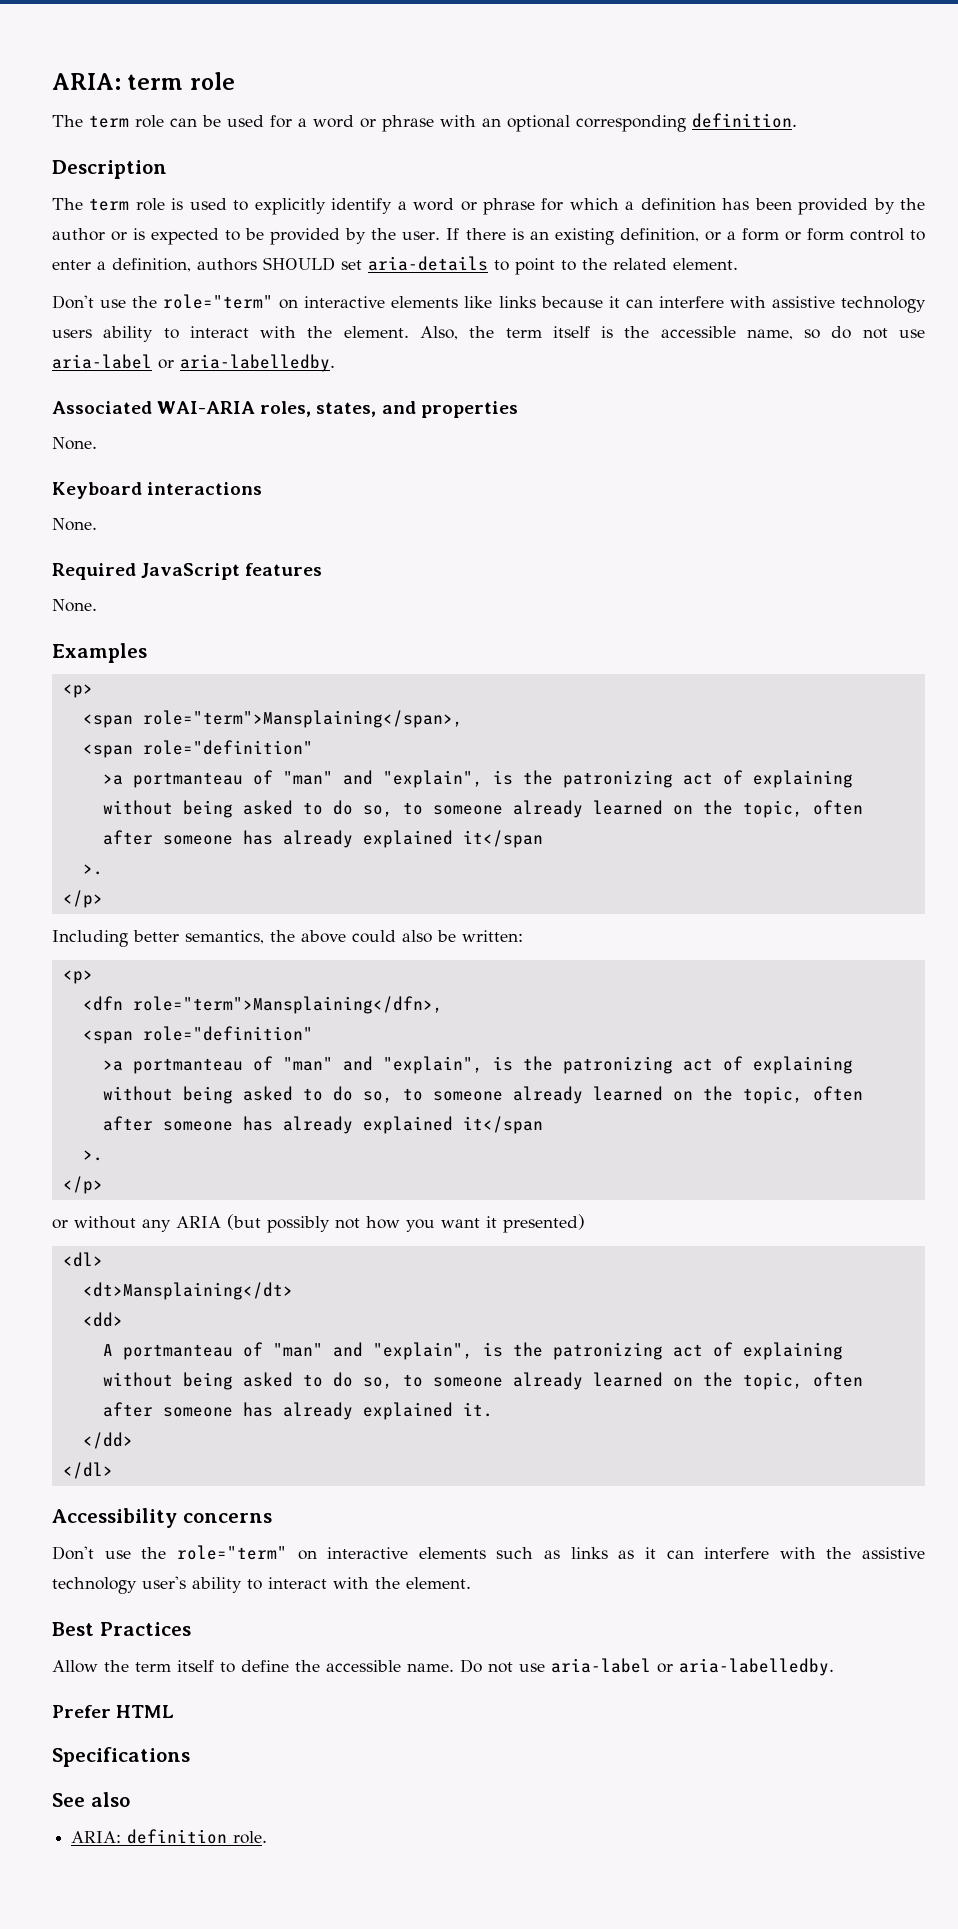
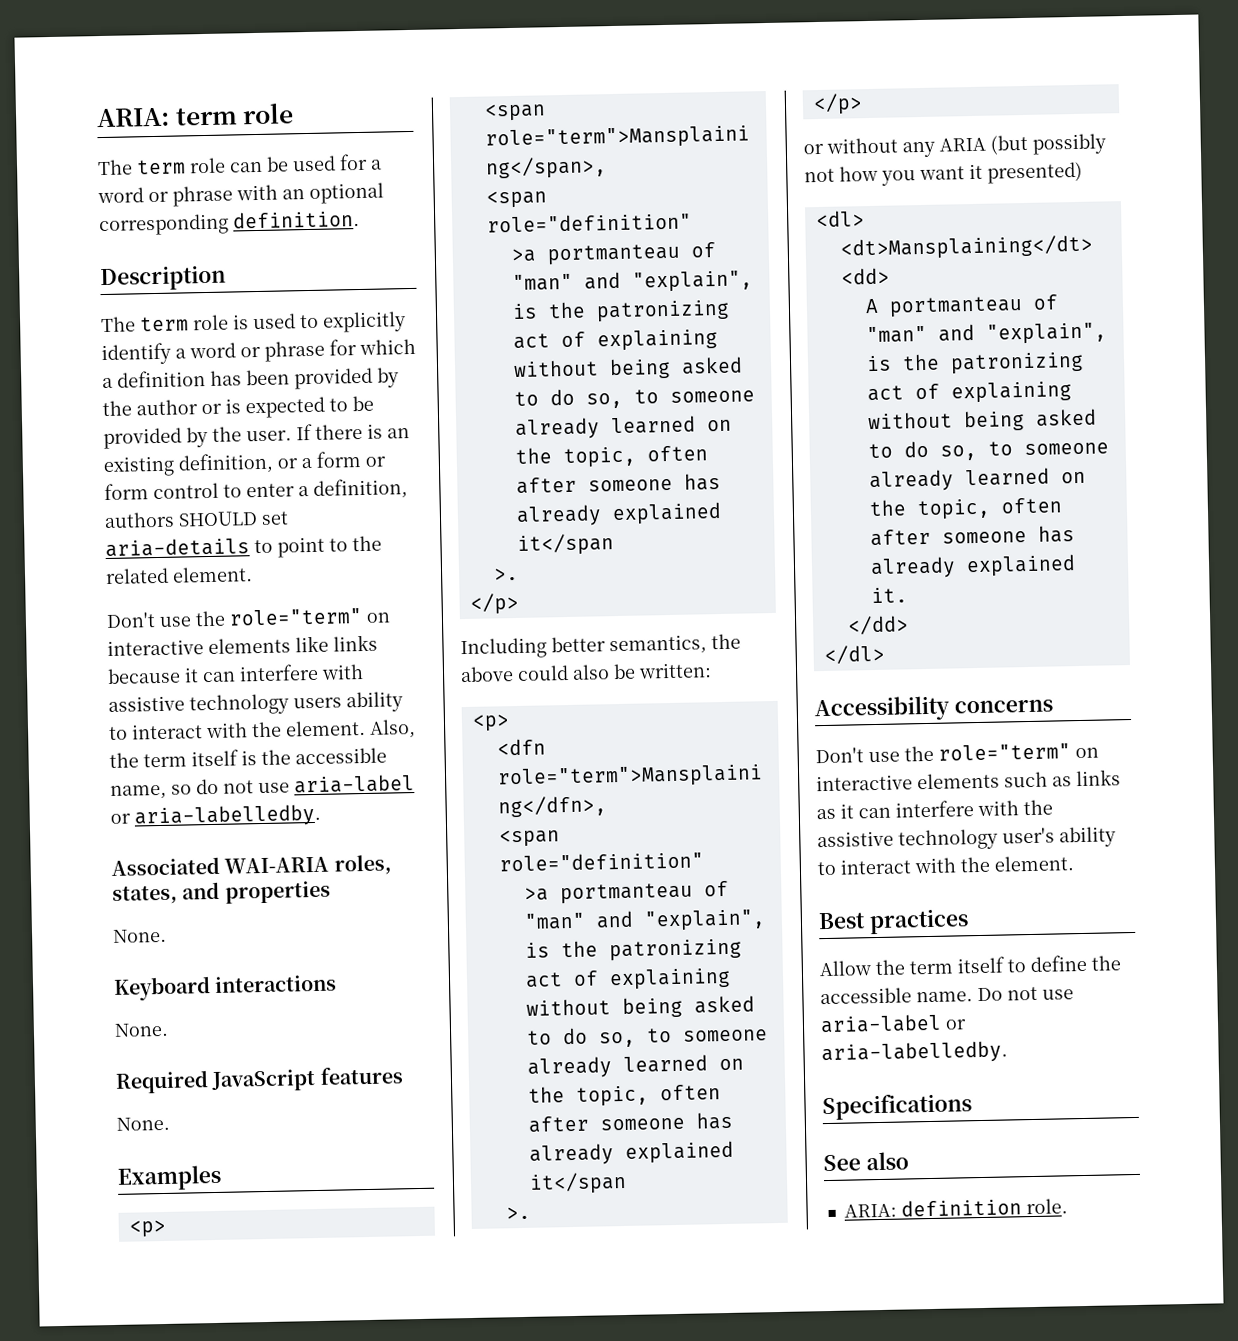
- Best Practices
+ Best practices
- Prefer HTML

